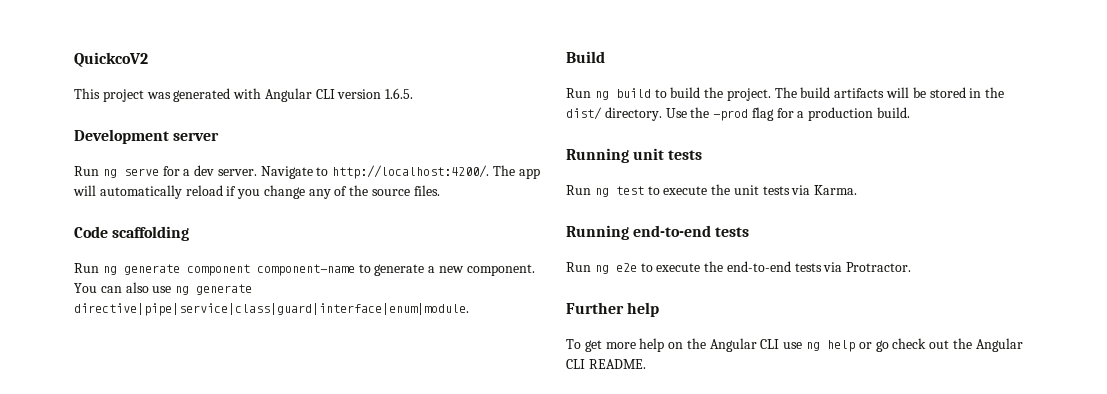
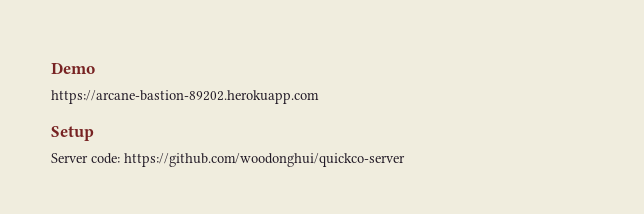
- QuickcoV2
- This project was generated with Angular CLI version 1.6.5.
- Development server
- Run ng serve for a dev server. Navigate to http://localhost:4200/. The app will automatically reload if you change any of the source files.
- Code scaffolding
- Run ng generate component component-name to generate a new component. You can also use ng generate directive|pipe|service|class|guard|interface|enum|module.
- Build
- Run ng build to build the project. The build artifacts will be stored in the dist/ directory. Use the -prod flag for a production build.
- Running unit tests
- Run ng test to execute the unit tests via Karma.
- Running end-to-end tests
- Run ng e2e to execute the end-to-end tests via Protractor.
- Further help
- To get more help on the Angular CLI use ng help or go check out the Angular CLI README.
+ Demo
+ https://arcane-bastion-89202.herokuapp.com
+ Setup
+ Server code: https://github.com/woodonghui/quickco-server

